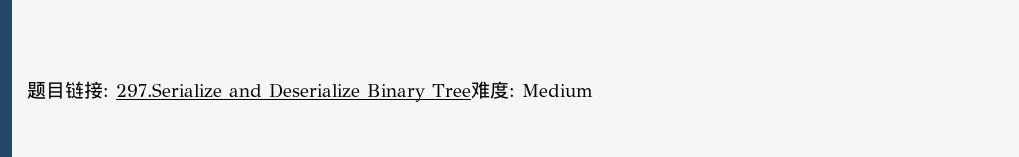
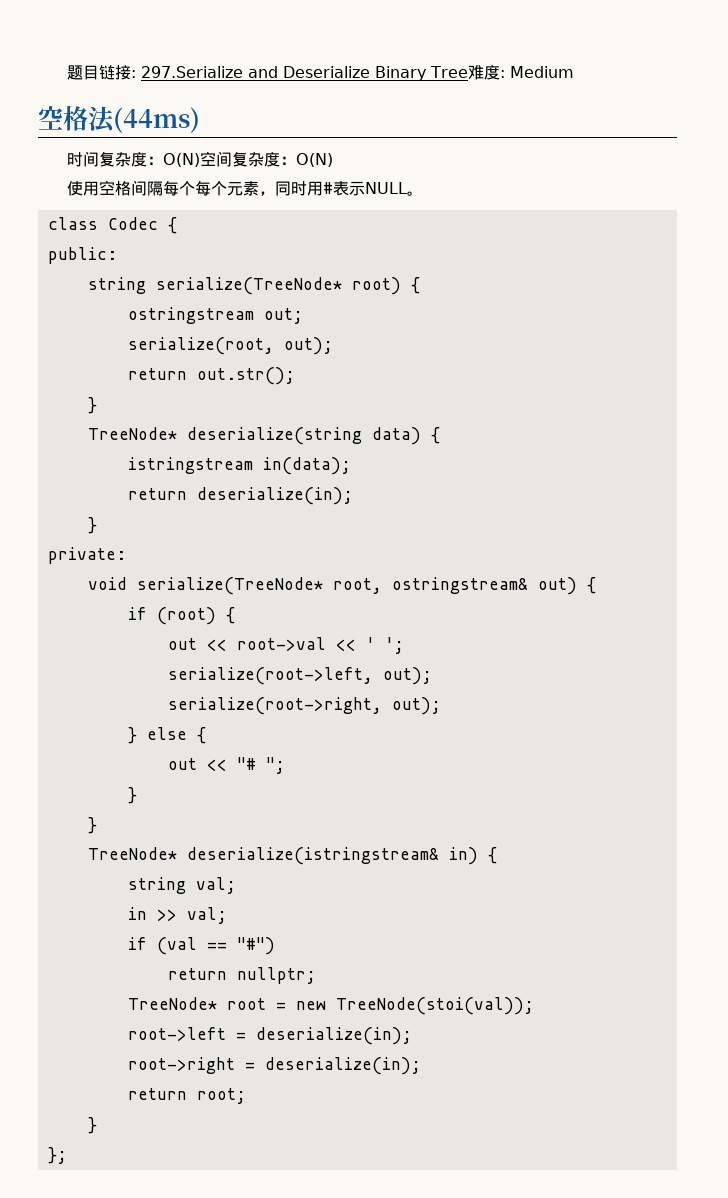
+ 空格法(44ms)
+ 时间复杂度：O(N)空间复杂度：O(N)
+ 使用空格间隔每个每个元素，同时用#表示NULL。
+ class Codec {
+ public:
+ string serialize(TreeNode* root) {
+ ostringstream out;
+ serialize(root, out);
+ return out.str();
+ }
+ TreeNode* deserialize(string data) {
+ istringstream in(data);
+ return deserialize(in);
+ }
+ private:
+ void serialize(TreeNode* root, ostringstream& out) {
+ if (root) {
+ out << root->val << ' ';
+ serialize(root->left, out);
+ serialize(root->right, out);
+ } else {
+ out << "# ";
+ }
+ }
+ TreeNode* deserialize(istringstream& in) {
+ string val;
+ in >> val;
+ if (val == "#")
+ return nullptr;
+ TreeNode* root = new TreeNode(stoi(val));
+ root->left = deserialize(in);
+ root->right = deserialize(in);
+ return root;
+ }
+ };

